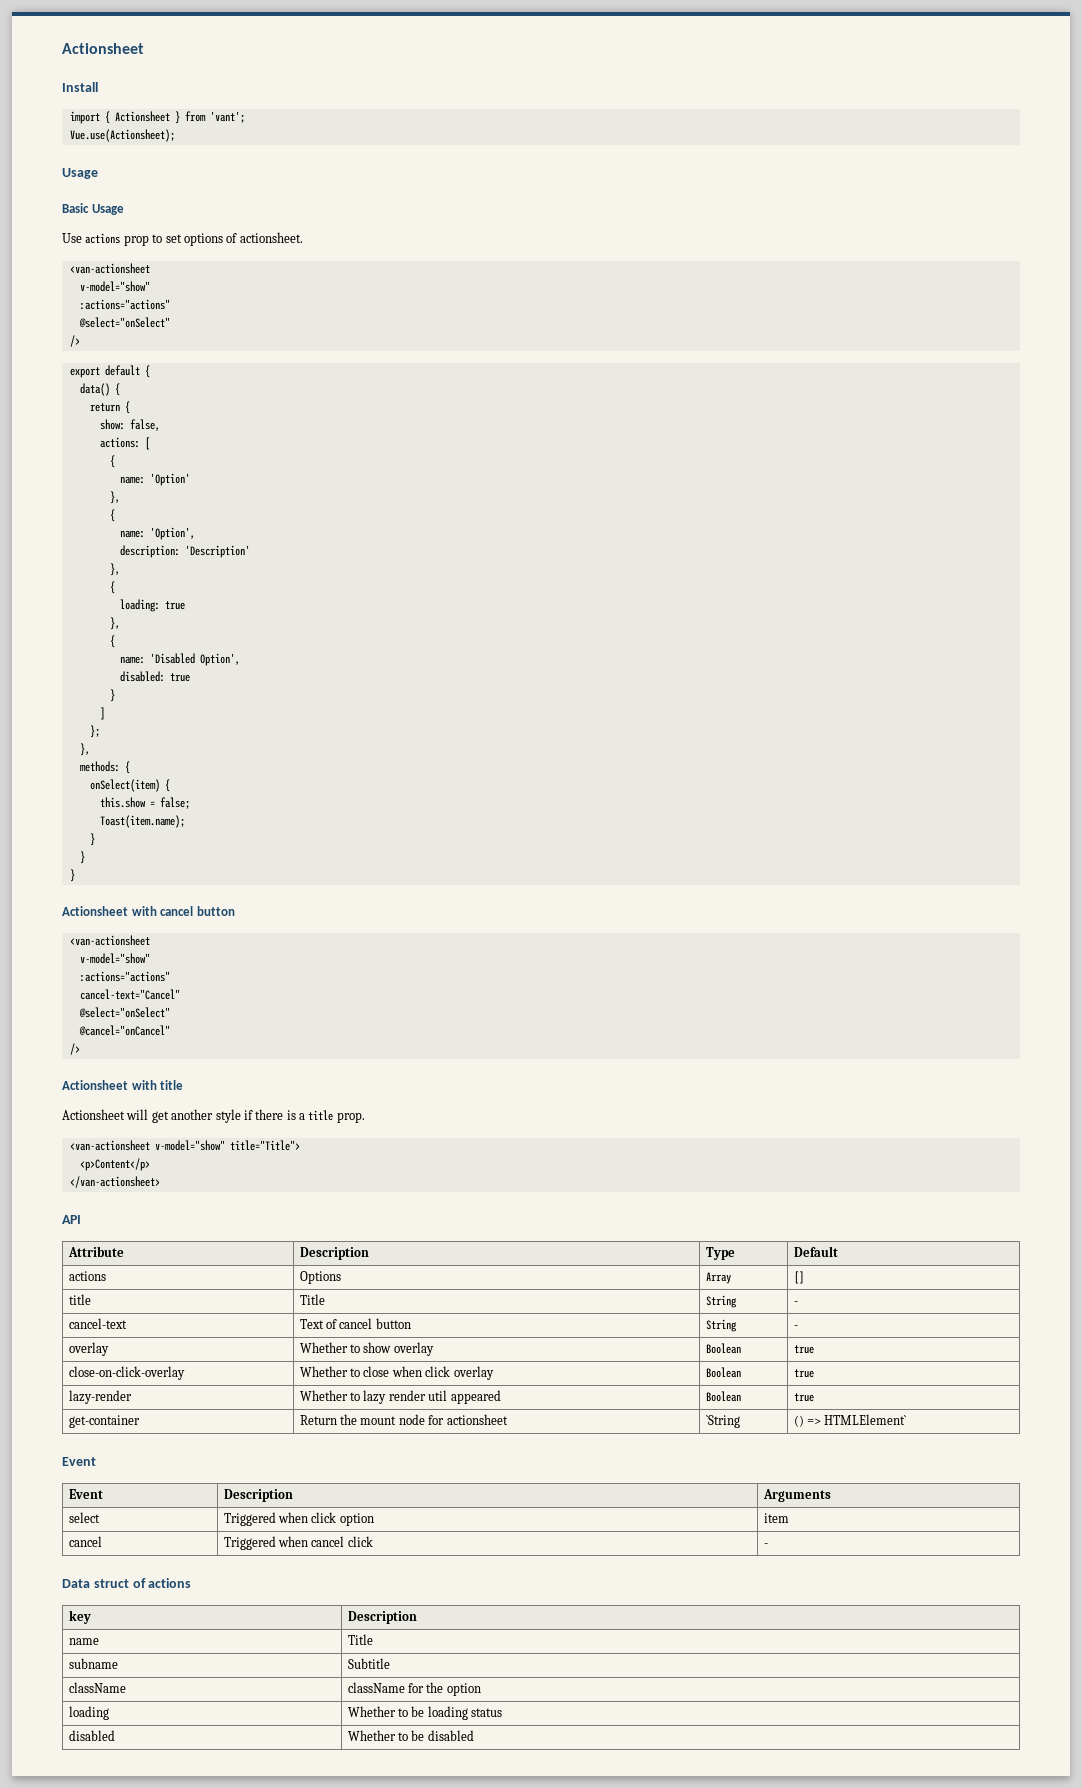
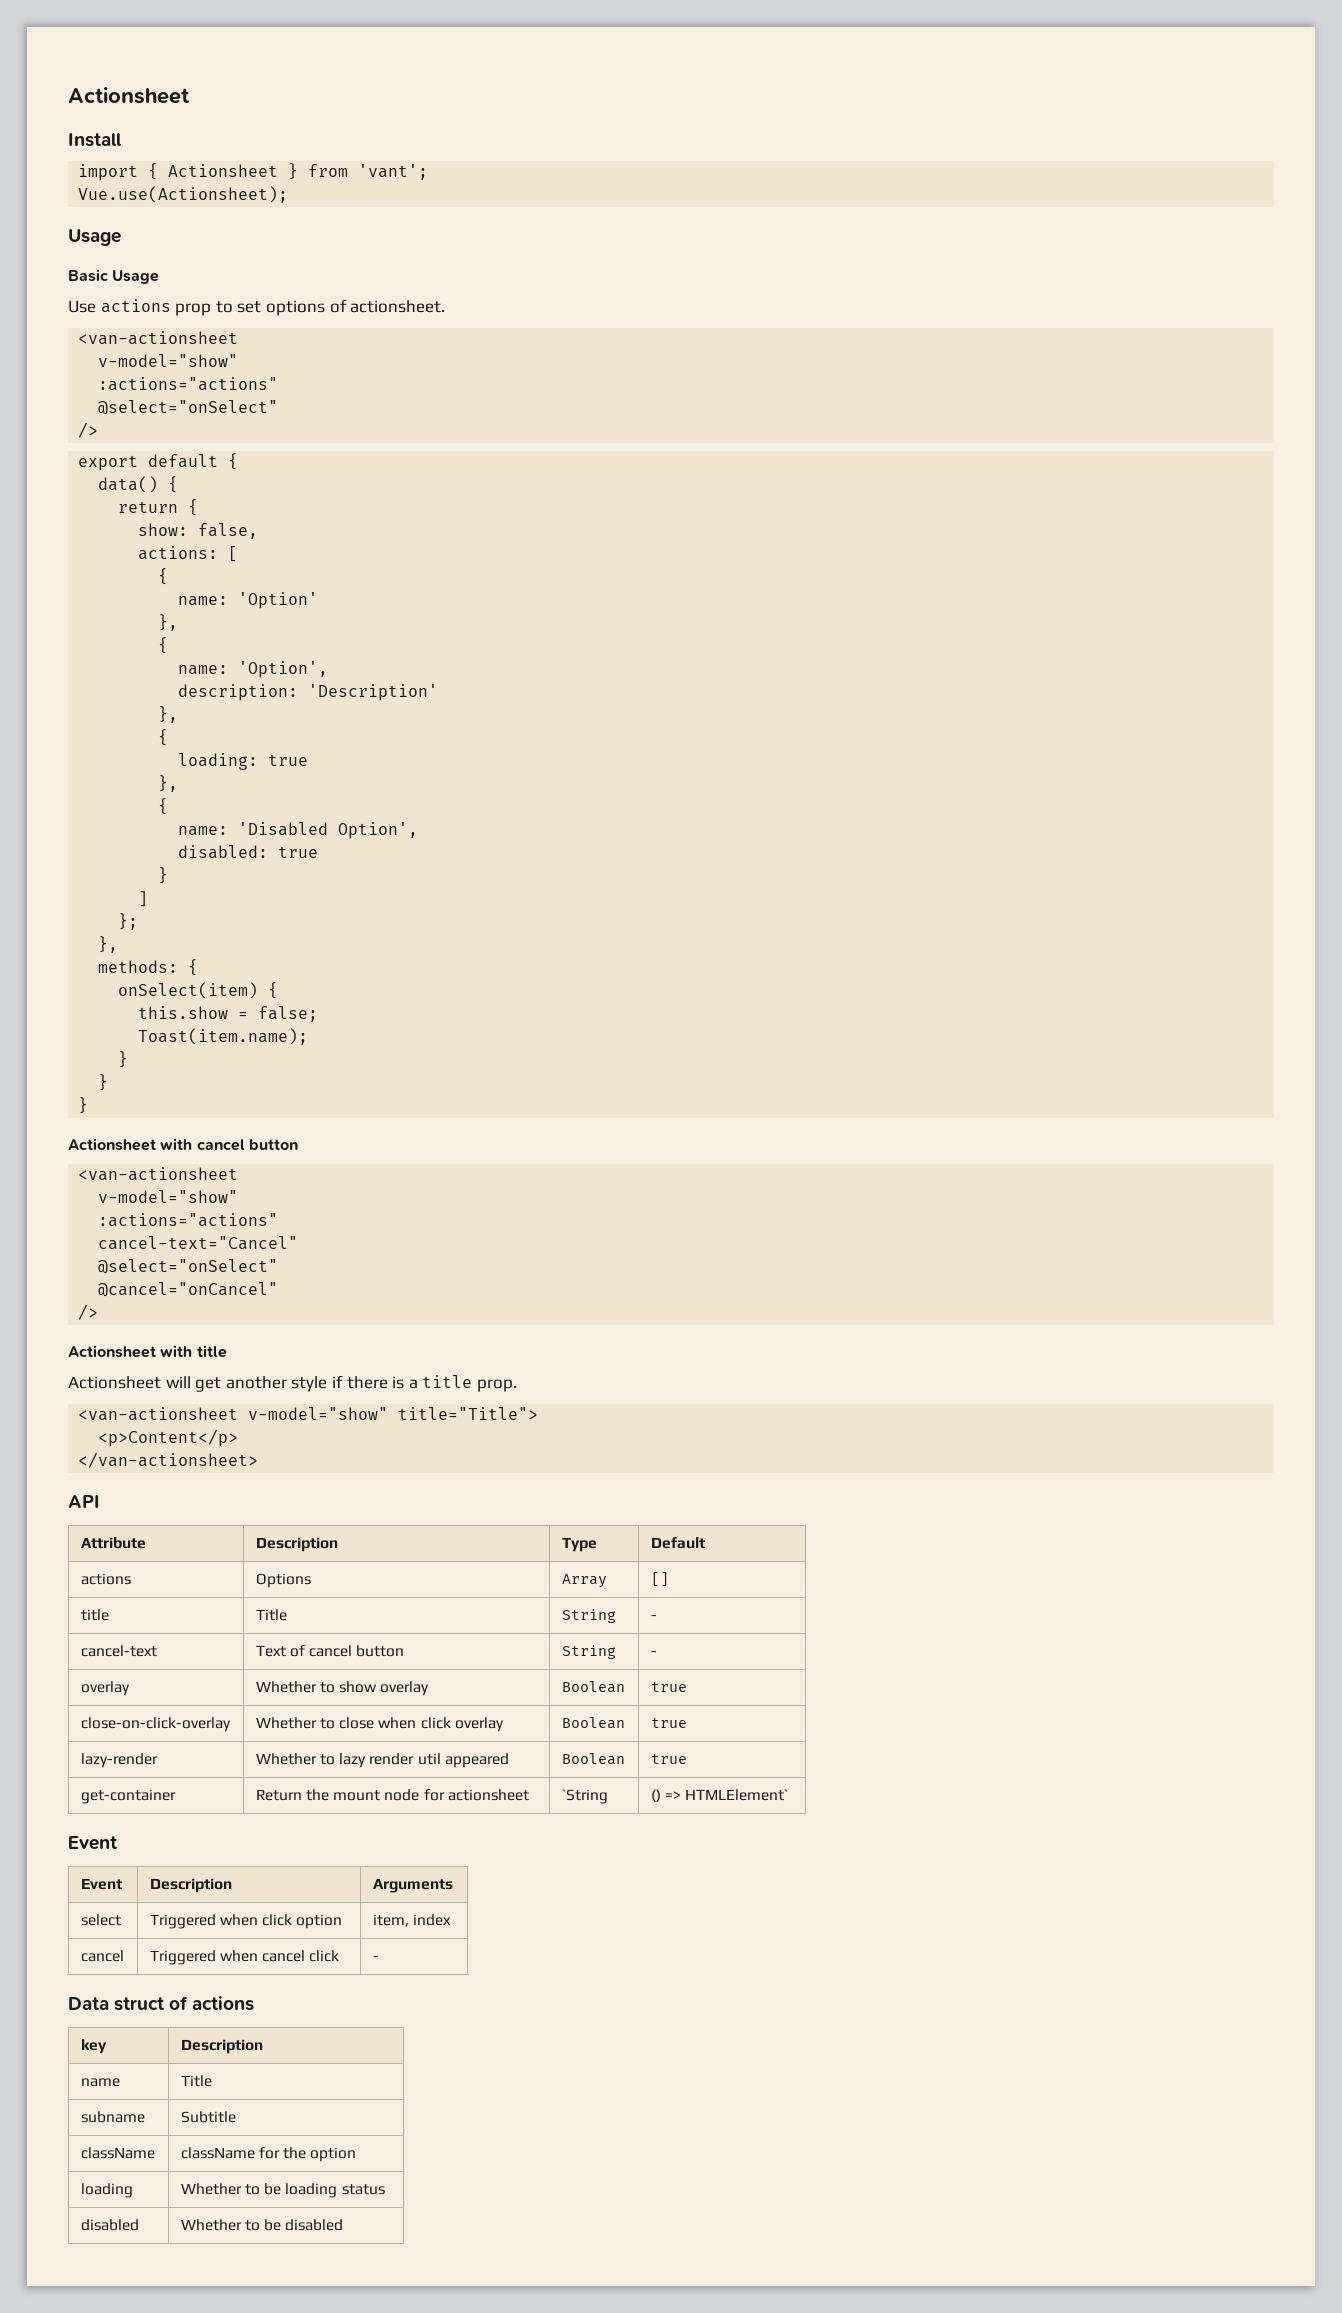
- select | Triggered when click option | item
+ select | Triggered when click option | item, index

